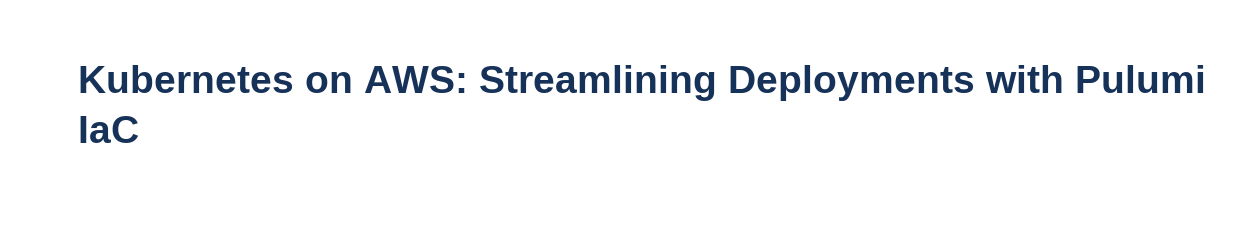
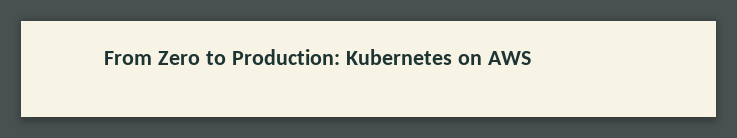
- Kubernetes on AWS: Streamlining Deployments with Pulumi IaC
+ From Zero to Production: Kubernetes on AWS

